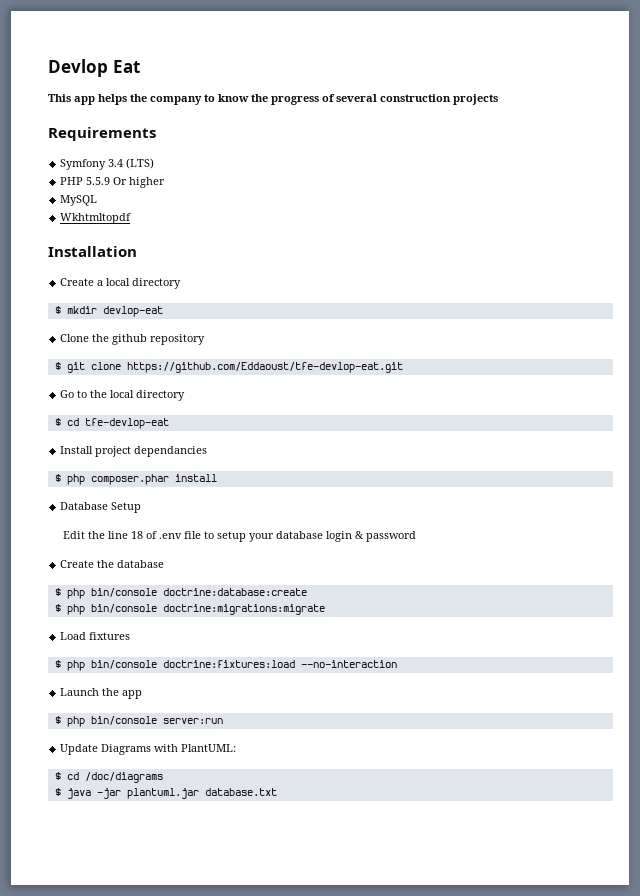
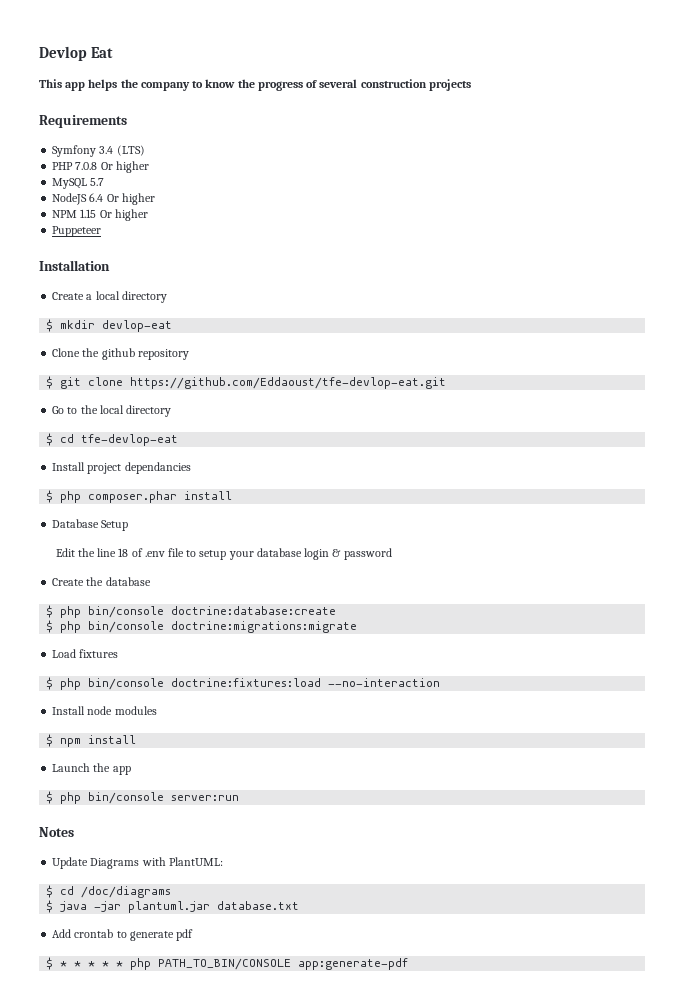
- PHP 5.5.9 Or higher
+ PHP 7.0.8 Or higher
- MySQL
- Wkhtmltopdf
+ MySQL 5.7
+ NodeJS 6.4 Or higher
+ NPM 1.15 Or higher
+ Puppeteer
+ Install node modules
+ $ npm install
+ Notes
+ Add crontab to generate pdf
+ $ * * * * * php PATH_TO_BIN/CONSOLE app:generate-pdf

